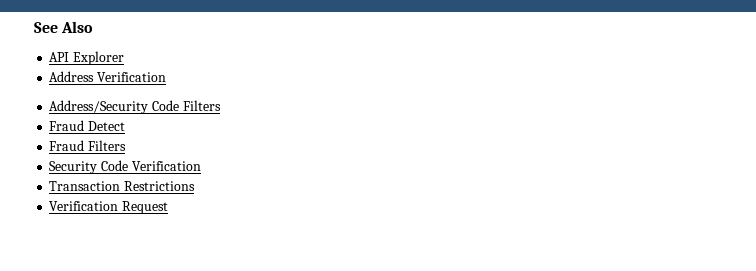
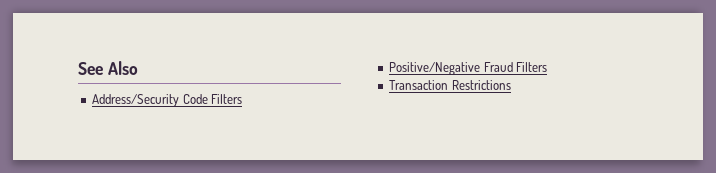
- API Explorer
- Address Verification
- Fraud Detect
- Fraud Filters
+ Positive/Negative Fraud Filters
- Security Code Verification
- Verification Request

